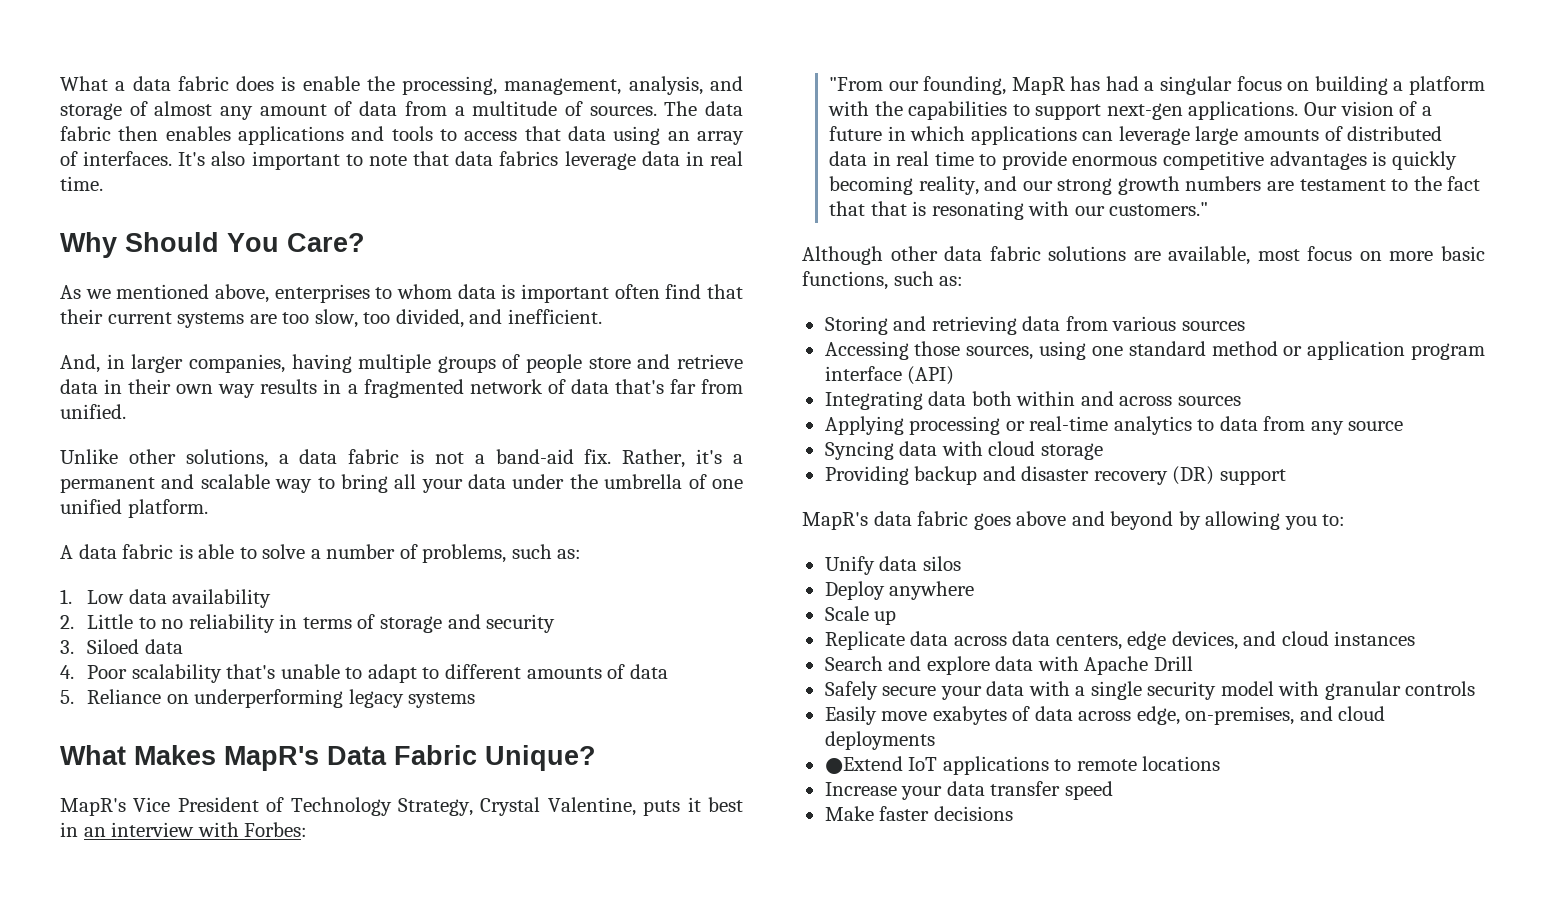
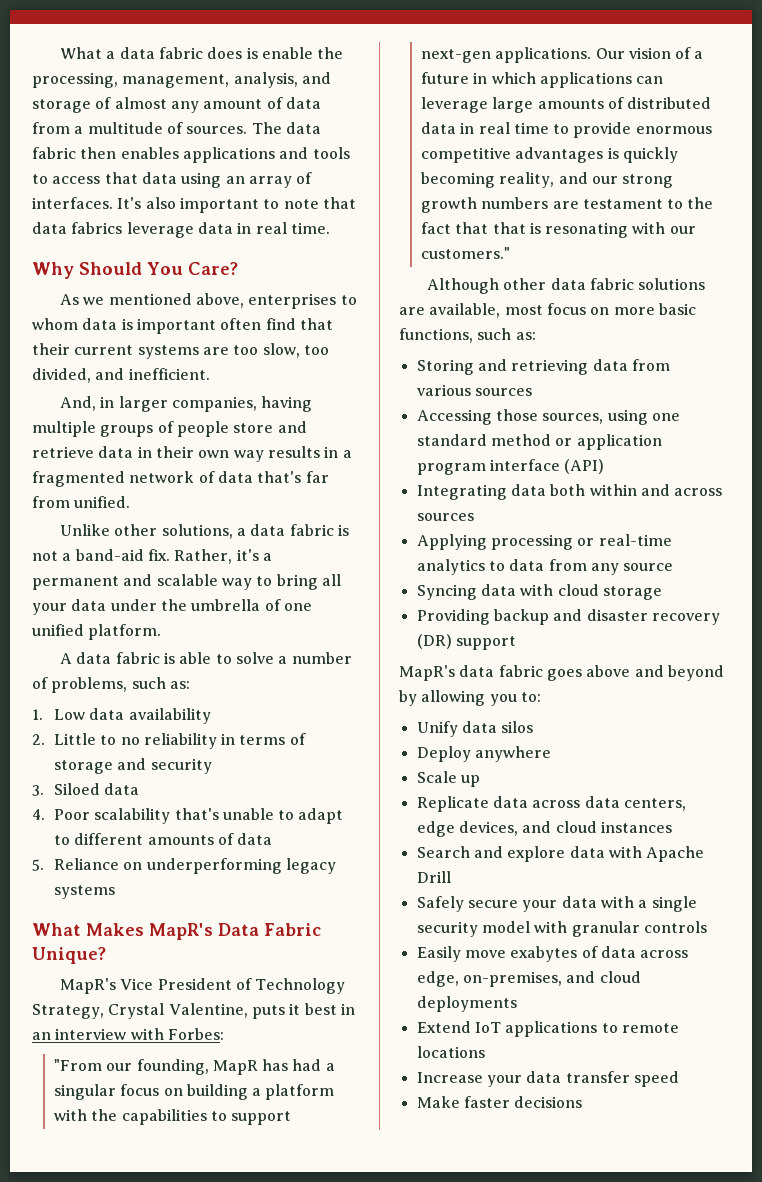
- ●Extend IoT applications to remote locations
+ Extend IoT applications to remote locations

